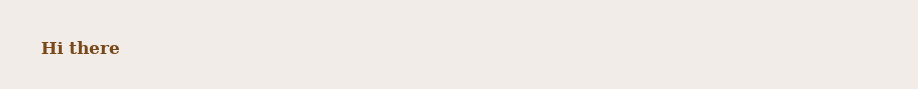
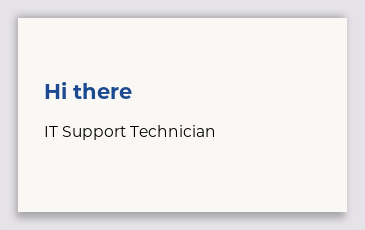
+ IT Support Technician

